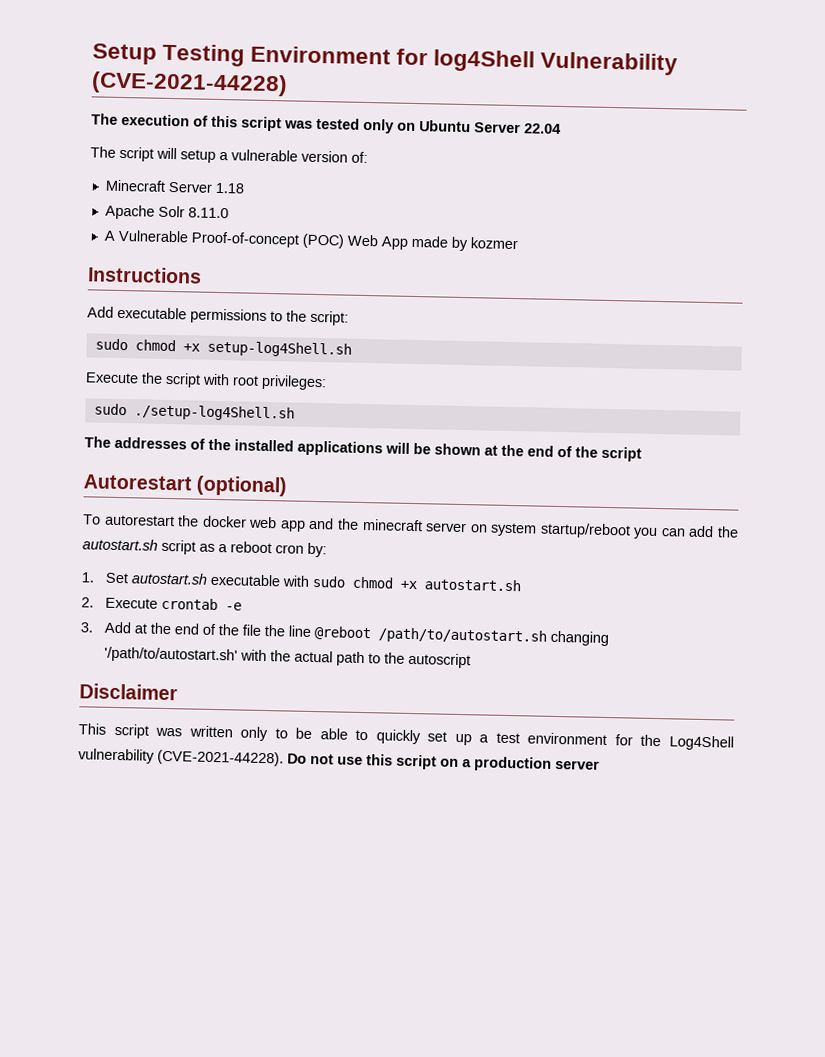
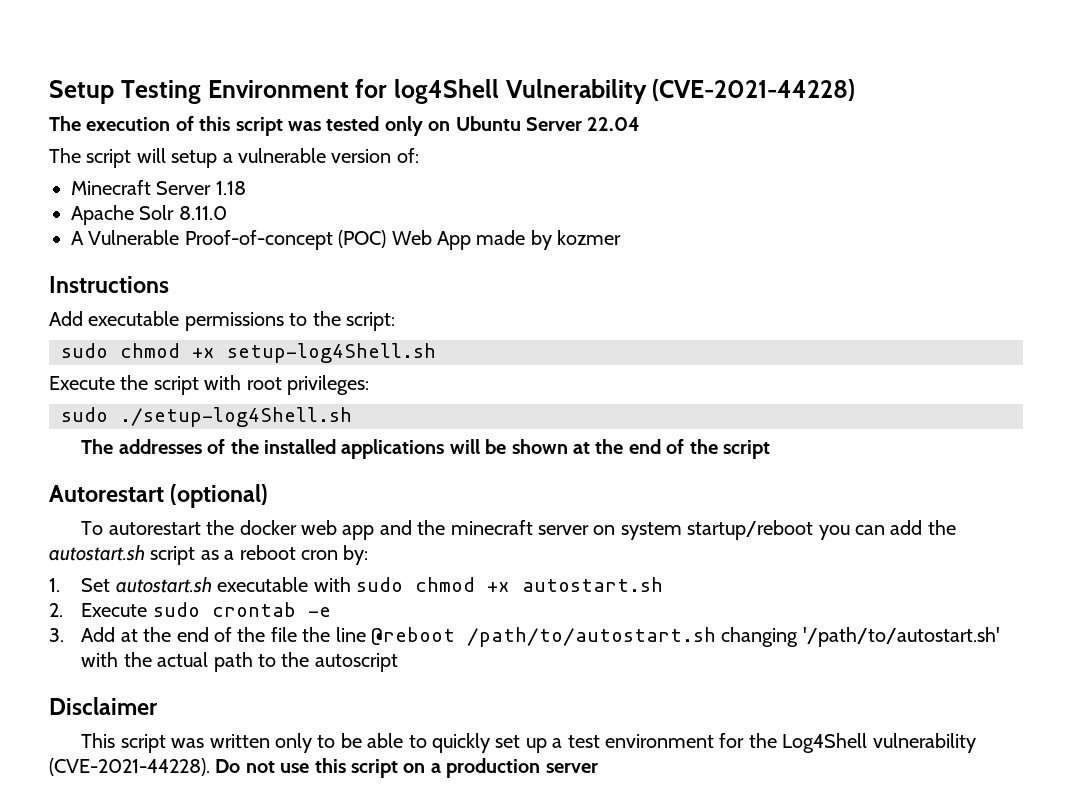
- 2. Execute crontab -e
+ 2. Execute sudo crontab -e

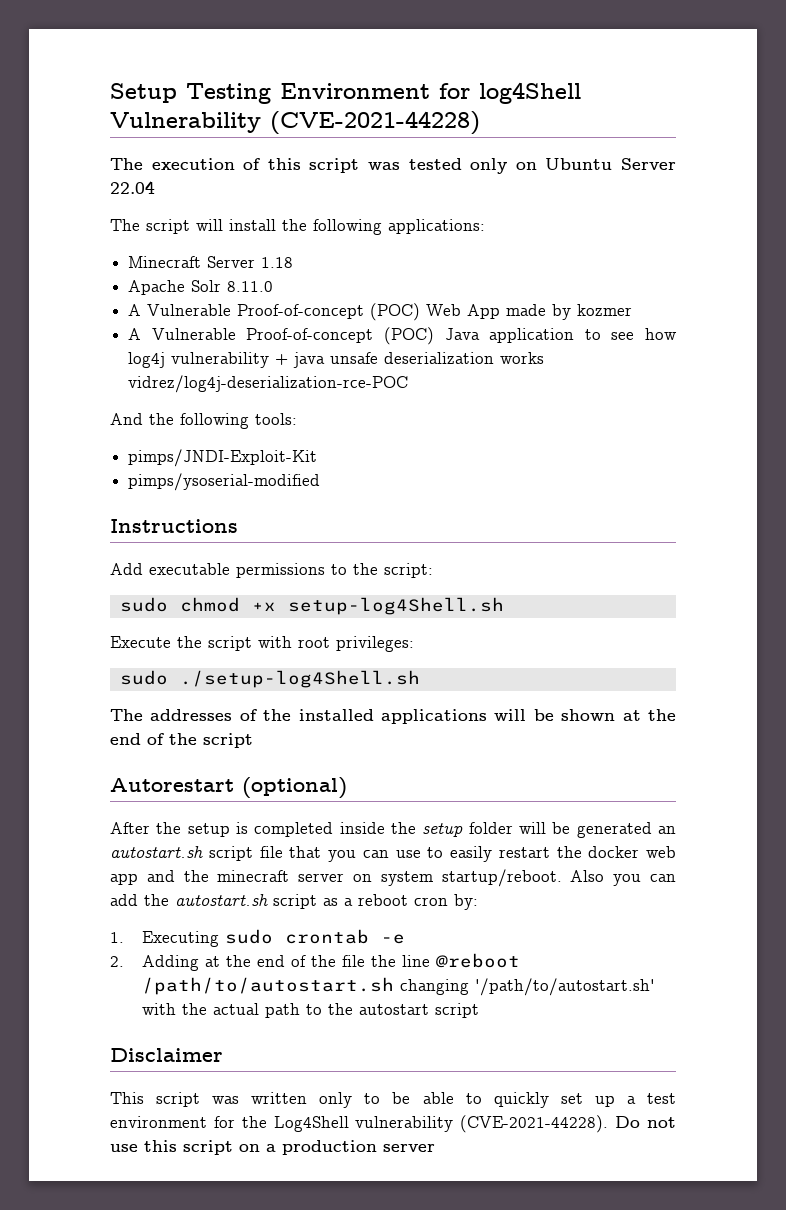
- The script will setup a vulnerable version of:
+ The script will install the following applications:
+ A Vulnerable Proof-of-concept (POC) Java application to see how log4j vulnerability + java unsafe deserialization works vidrez/log4j-deserialization-rce-POC
+ And the following tools:
+ pimps/JNDI-Exploit-Kit
+ pimps/ysoserial-modified
- To autorestart the docker web app and the minecraft server on system startup/reboot you can add the autostart.sh script as a reboot cron by:
+ After the setup is completed inside the setup folder will be generated an autostart.sh script file that you can use to easily restart the docker web app and the minecraft server on system startup/reboot. Also you can add the autostart.sh script as a reboot cron by:
- 1. Set autostart.sh executable with sudo chmod +x autostart.sh
- 2. Execute sudo crontab -e
+ 1. Executing sudo crontab -e
- 3. Add at the end of the file the line @reboot /path/to/autostart.sh changing '/path/to/autostart.sh' with the actual path to the autoscript
+ 2. Adding at the end of the file the line @reboot /path/to/autostart.sh changing '/path/to/autostart.sh' with the actual path to the autostart script

